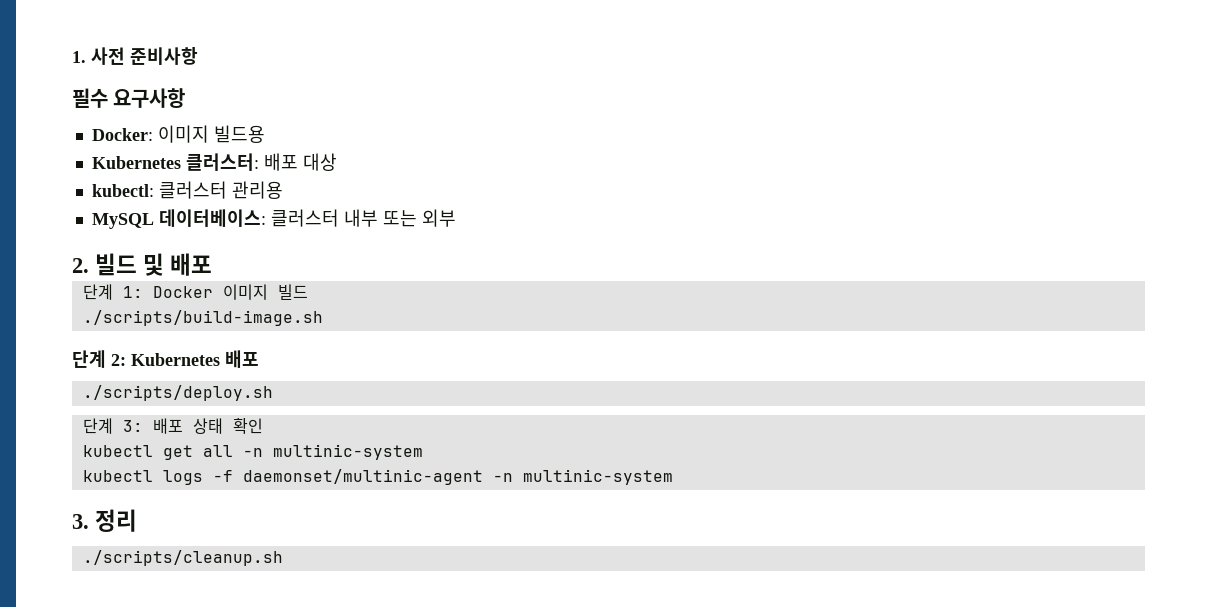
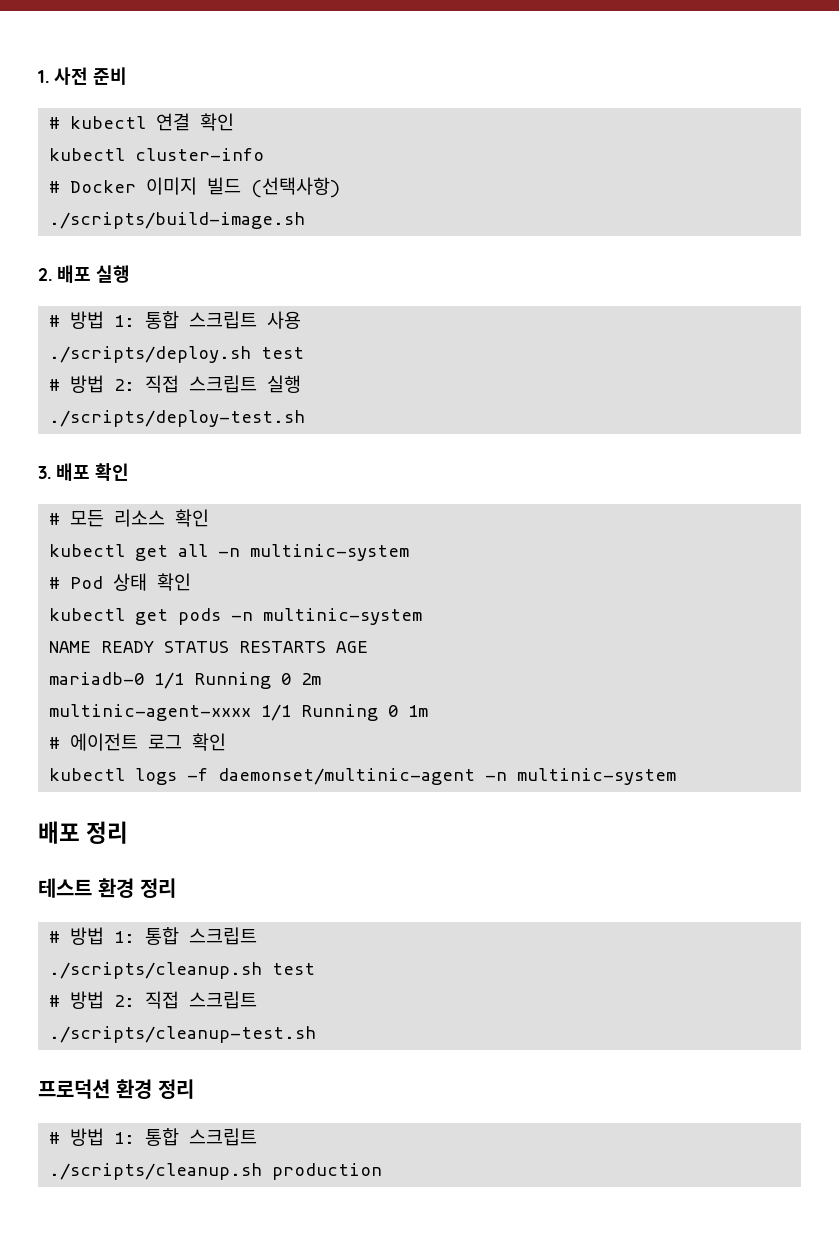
- 1. 사전 준비사항
- 필수 요구사항
- Docker: 이미지 빌드용
- Kubernetes 클러스터: 배포 대상
- kubectl: 클러스터 관리용
- MySQL 데이터베이스: 클러스터 내부 또는 외부
- 2. 빌드 및 배포
- 단계 1: Docker 이미지 빌드
+ 1. 사전 준비
+ # kubectl 연결 확인
+ kubectl cluster-info
+ # Docker 이미지 빌드 (선택사항)
- 단계 2: Kubernetes 배포
- ./scripts/deploy.sh
- 단계 3: 배포 상태 확인
+ 2. 배포 실행
+ # 방법 1: 통합 스크립트 사용
+ ./scripts/deploy.sh test
+ # 방법 2: 직접 스크립트 실행
+ ./scripts/deploy-test.sh
+ 3. 배포 확인
+ # 모든 리소스 확인
+ # Pod 상태 확인
+ kubectl get pods -n multinic-system
+ NAME READY STATUS RESTARTS AGE
+ mariadb-0 1/1 Running 0 2m
+ multinic-agent-xxxx 1/1 Running 0 1m
+ # 에이전트 로그 확인
- 3. 정리
- ./scripts/cleanup.sh
+ 배포 정리
+ 테스트 환경 정리
+ # 방법 1: 통합 스크립트
+ ./scripts/cleanup.sh test
+ # 방법 2: 직접 스크립트
+ ./scripts/cleanup-test.sh
+ 프로덕션 환경 정리
+ # 방법 1: 통합 스크립트
+ ./scripts/cleanup.sh production

